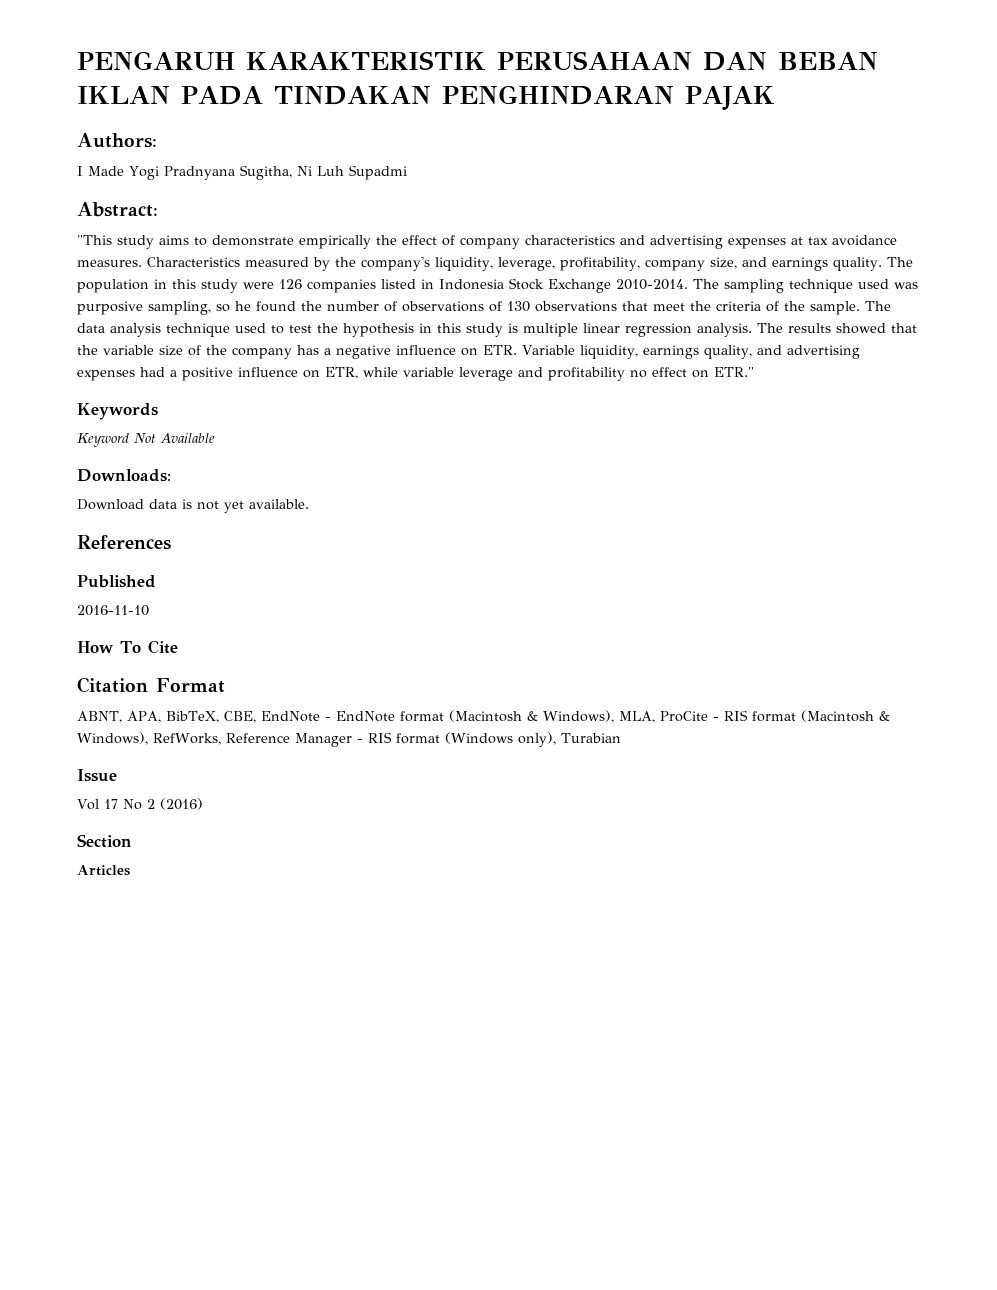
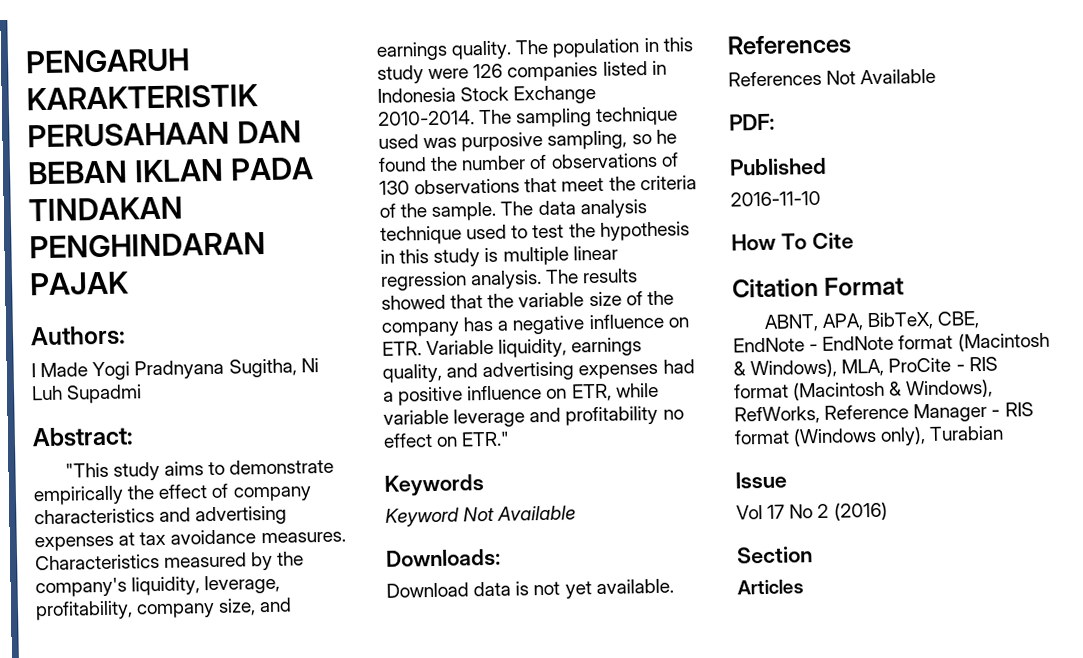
+ References Not Available
+ PDF:

